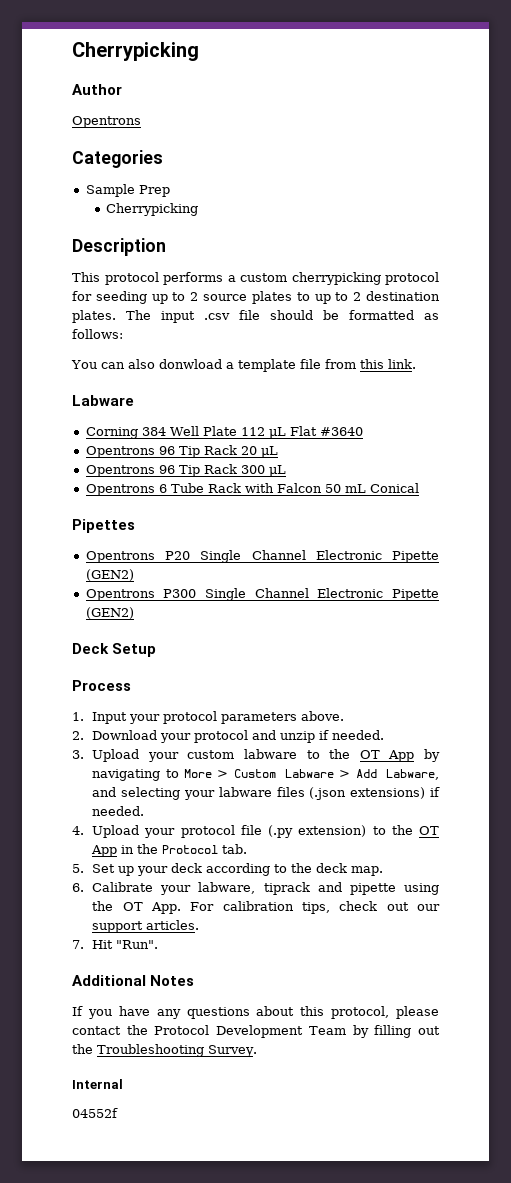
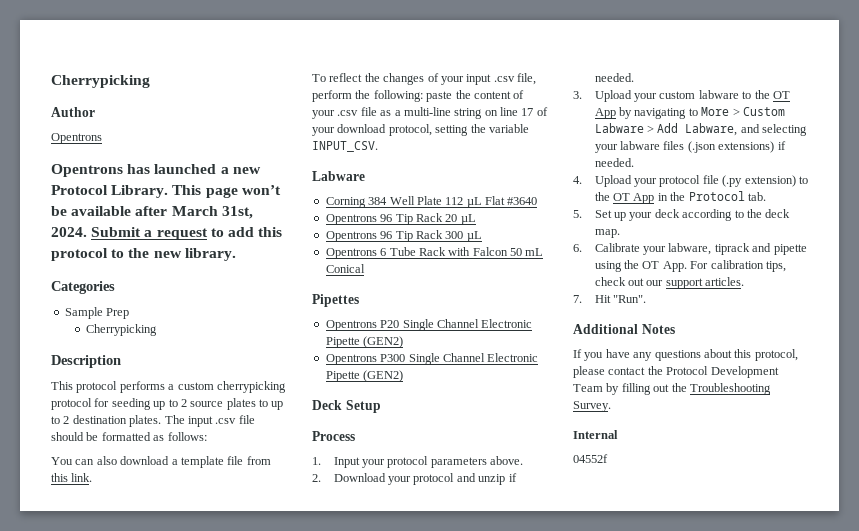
+ Opentrons has launched a new Protocol Library. This page won’t be available after March 31st, 2024. Submit a request to add this protocol to the new library.
- You can also donwload a template file from this link.
+ You can also download a template file from this link.
+ To reflect the changes of your input .csv file, perform the following: paste the content of your .csv file as a multi-line string on line 17 of your download protocol, setting the variable INPUT_CSV.

